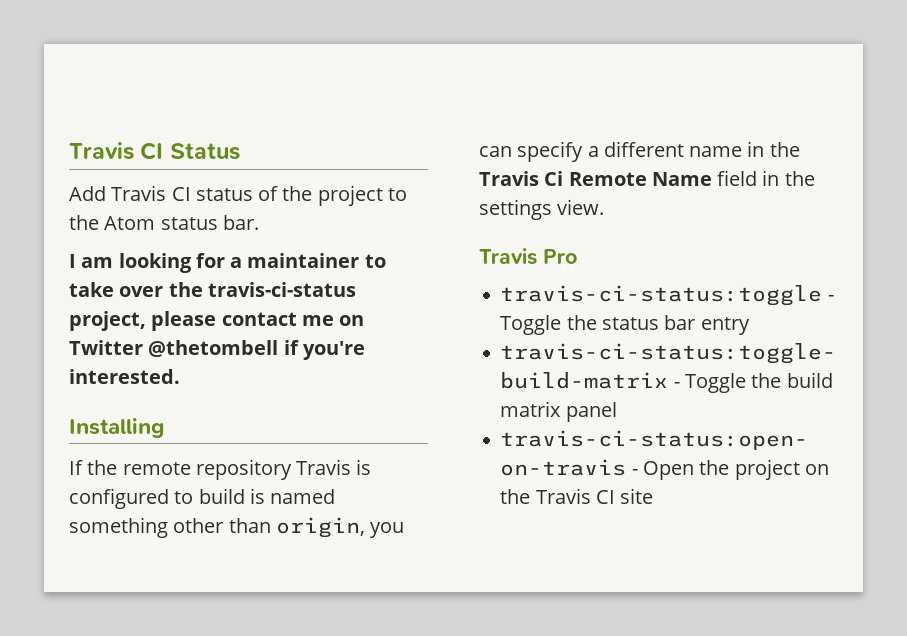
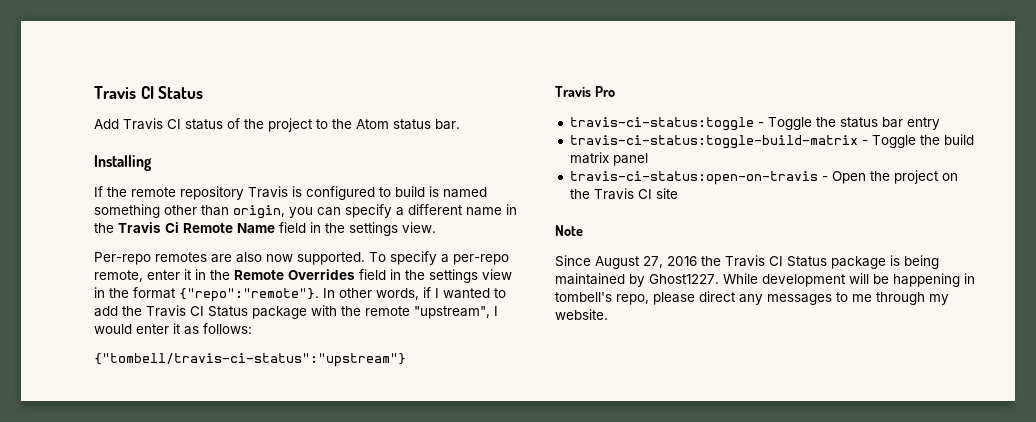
- I am looking for a maintainer to take over the travis-ci-status project, please contact me on Twitter @thetombell if you're interested.
+ Per-repo remotes are also now supported. To specify a per-repo remote, enter it in the Remote Overrides field in the settings view in the format {"repo":"remote"}. In other words, if I wanted to add the Travis CI Status package with the remote "upstream", I would enter it as follows:
+ {"tombell/travis-ci-status":"upstream"}
+ Note
+ Since August 27, 2016 the Travis CI Status package is being maintained by Ghost1227. While development will be happening in tombell's repo, please direct any messages to me through my website.

